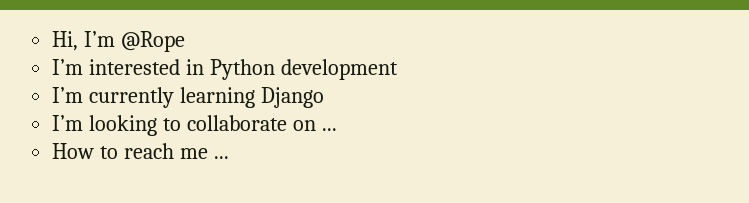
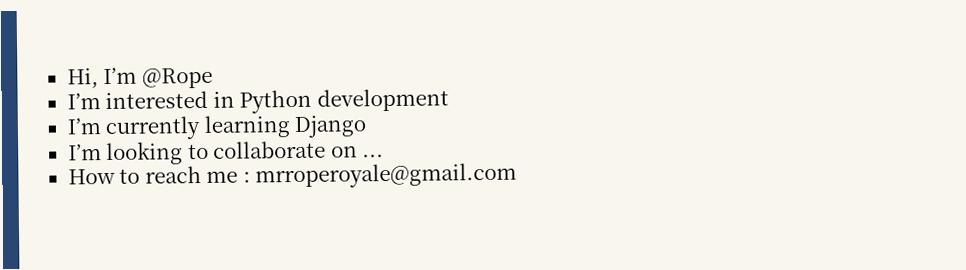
- How to reach me ...
+ How to reach me : mrroperoyale@gmail.com

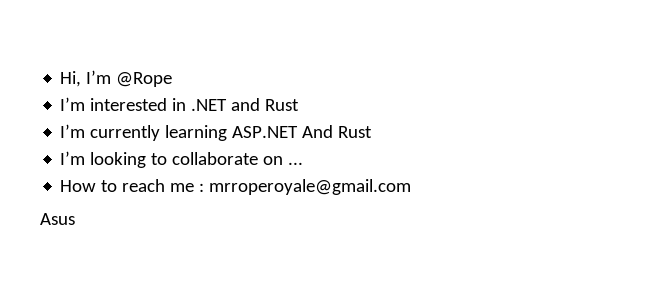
- I’m interested in Python development
+ I’m interested in .NET and Rust
- I’m currently learning Django
+ I’m currently learning ASP.NET And Rust
+ Asus

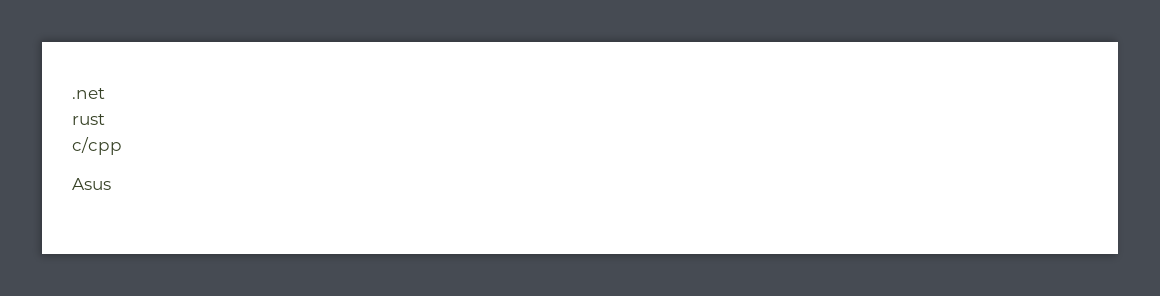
- Hi, I’m @Rope
- I’m interested in .NET and Rust
- I’m currently learning ASP.NET And Rust
- I’m looking to collaborate on ...
- How to reach me : mrroperoyale@gmail.com
+ .net
+ rust
+ c/cpp

